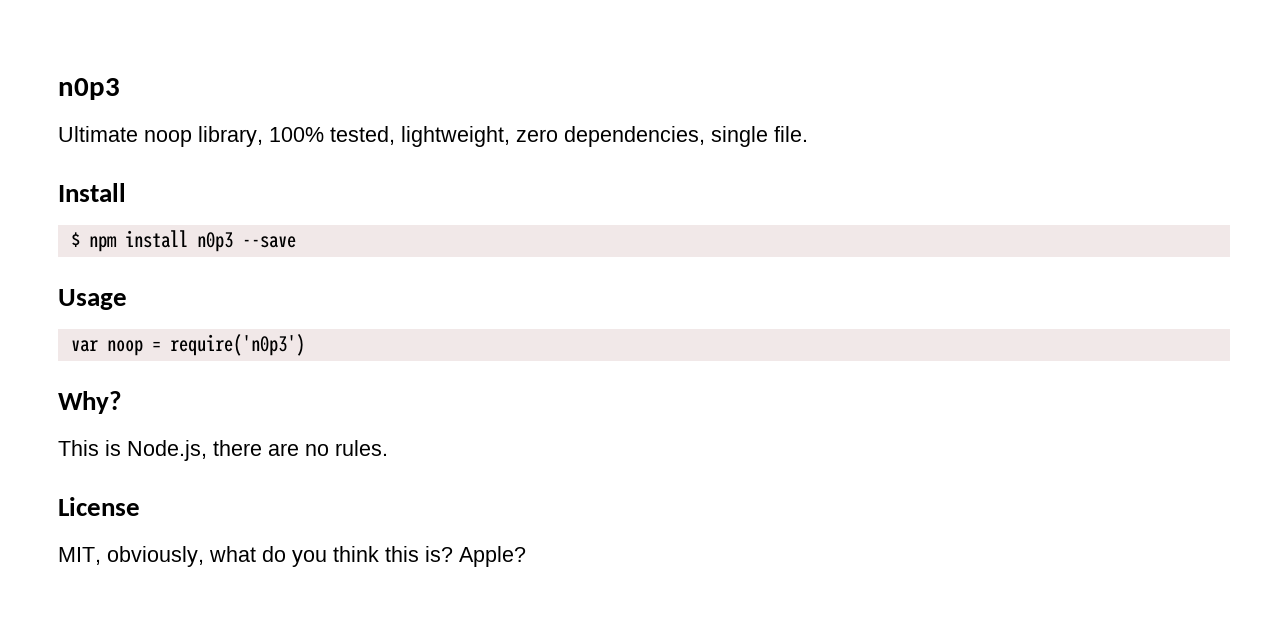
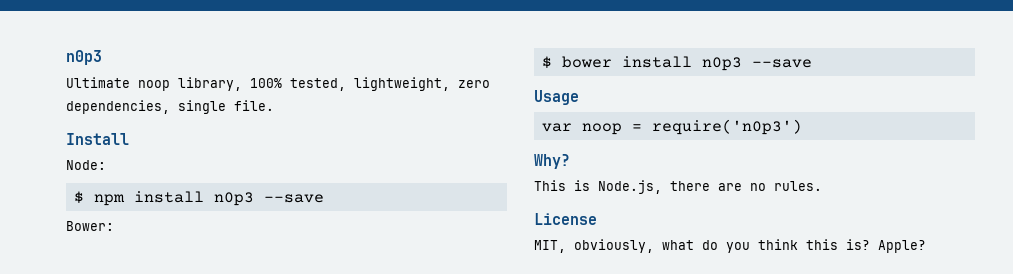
+ Node:
+ Bower:
+ $ bower install n0p3 --save

